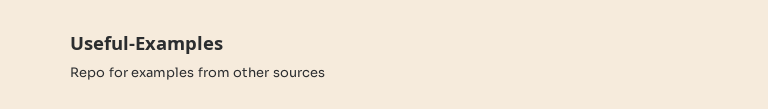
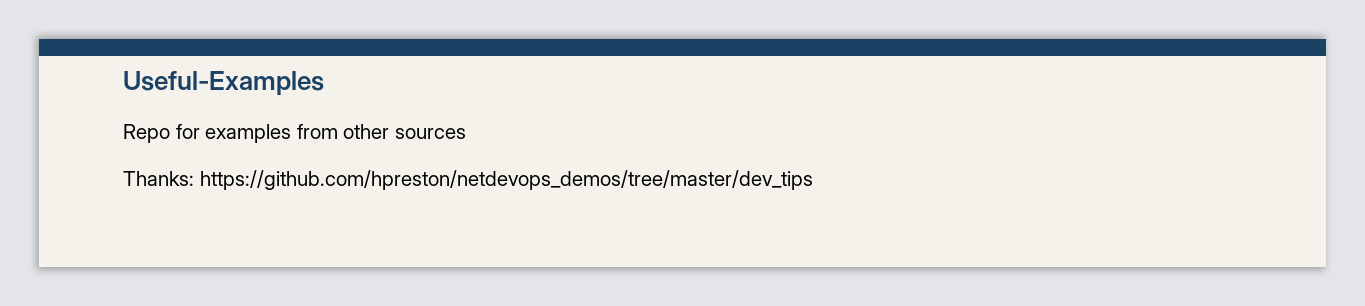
+ Thanks: https://github.com/hpreston/netdevops_demos/tree/master/dev_tips

